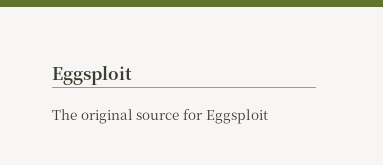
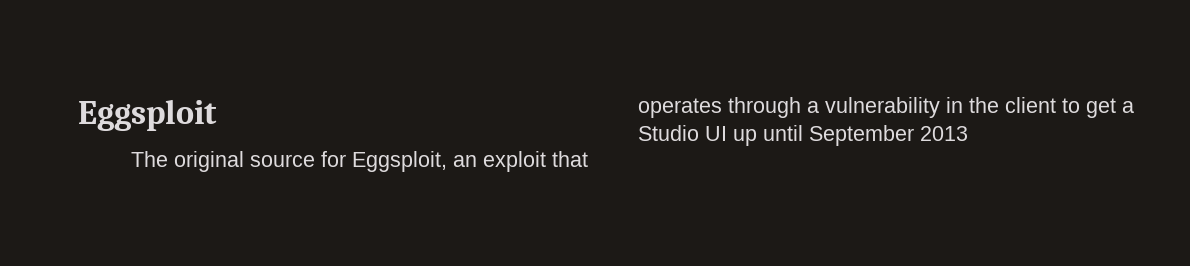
- The original source for Eggsploit
+ The original source for Eggsploit, an exploit that operates through a vulnerability in the client to get a Studio UI up until September 2013

